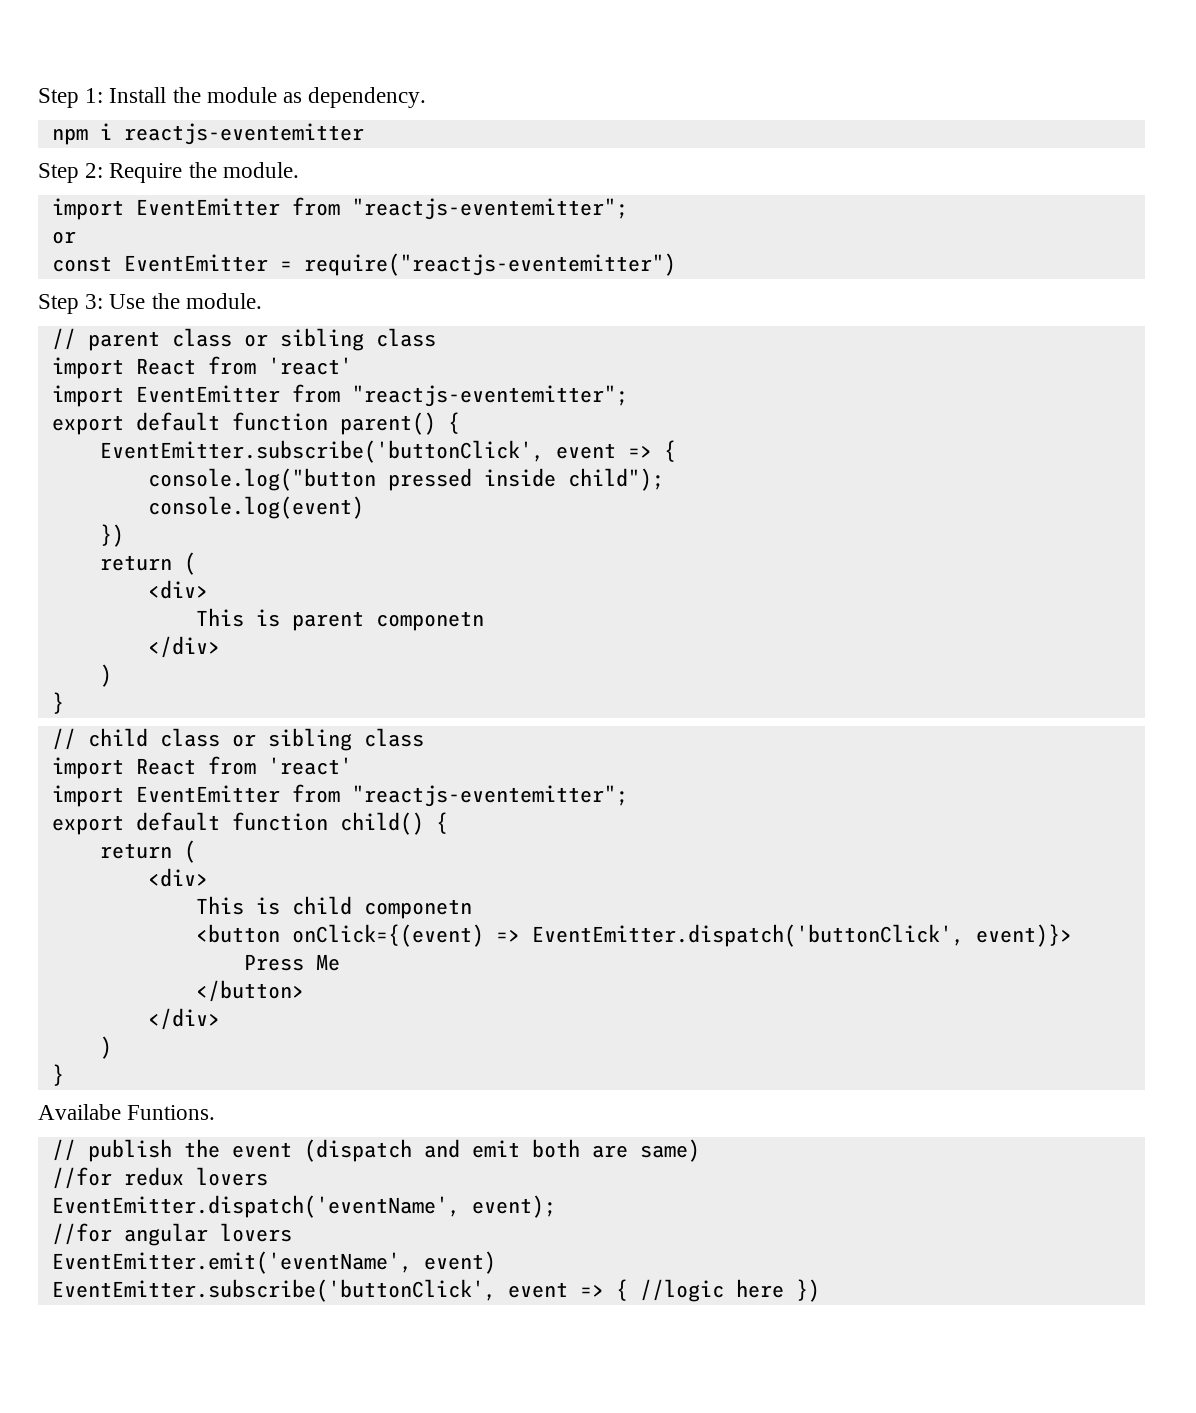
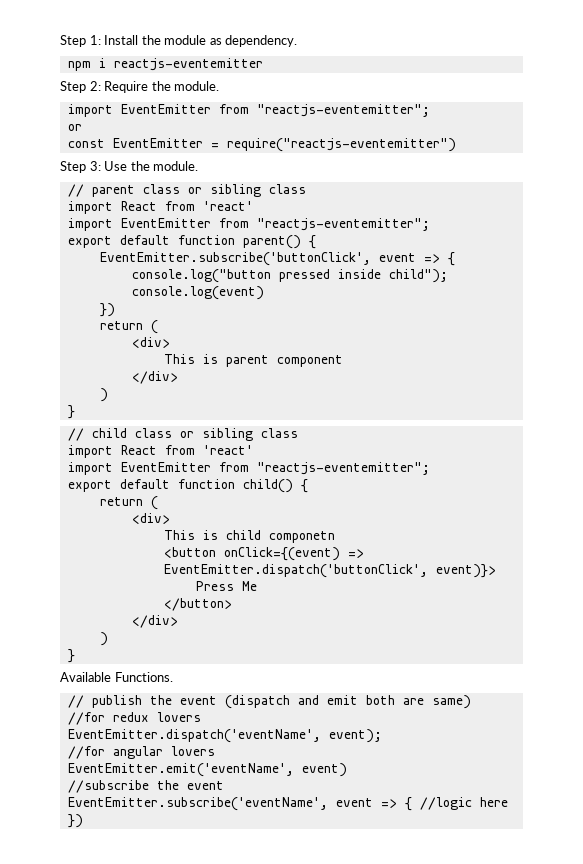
- This is parent componetn
+ This is parent component
- Availabe Funtions.
+ Available Functions.
- EventEmitter.subscribe('buttonClick', event => { //logic here })
+ //subscribe the event
+ EventEmitter.subscribe('eventName', event => { //logic here })

